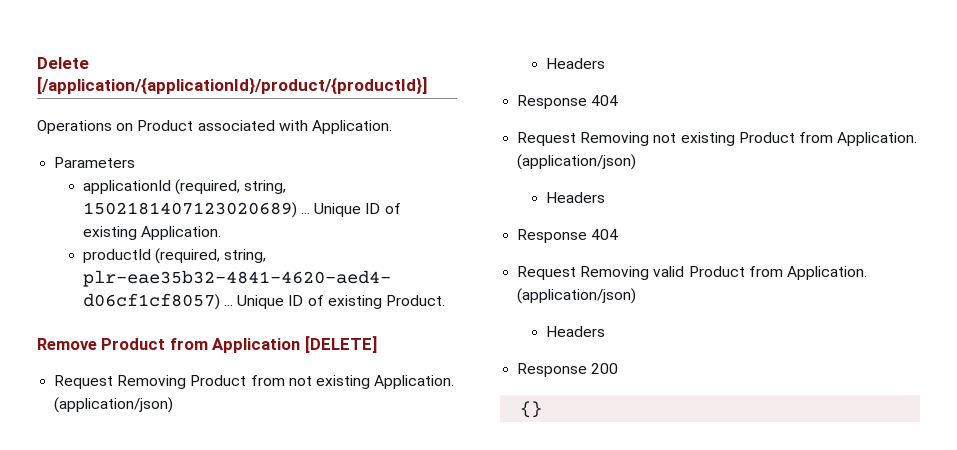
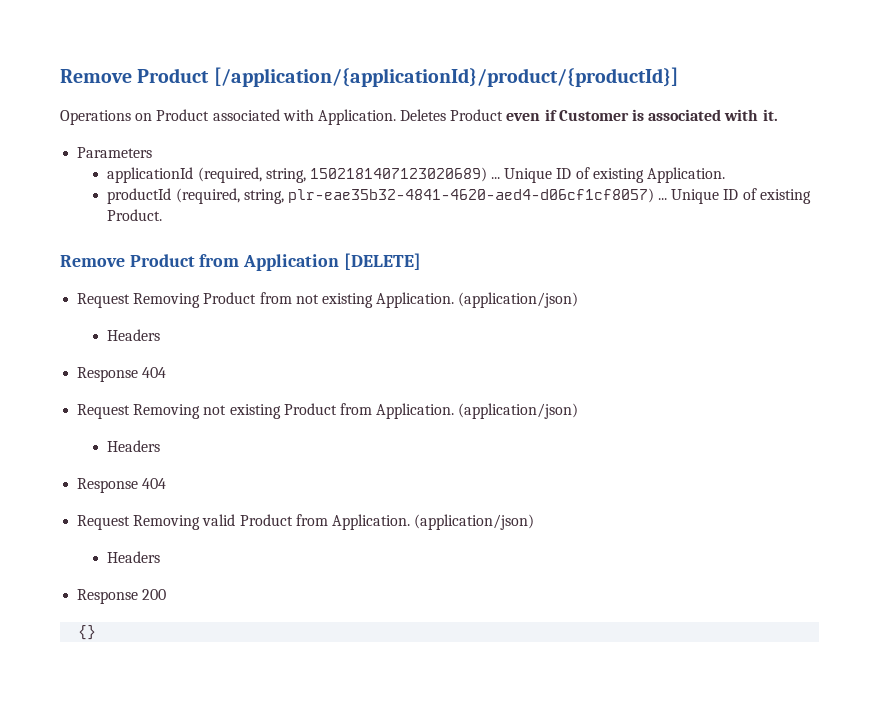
- Delete [/application/{applicationId}/product/{productId}]
+ Remove Product [/application/{applicationId}/product/{productId}]
+ Deletes Product even if Customer is associated with it.

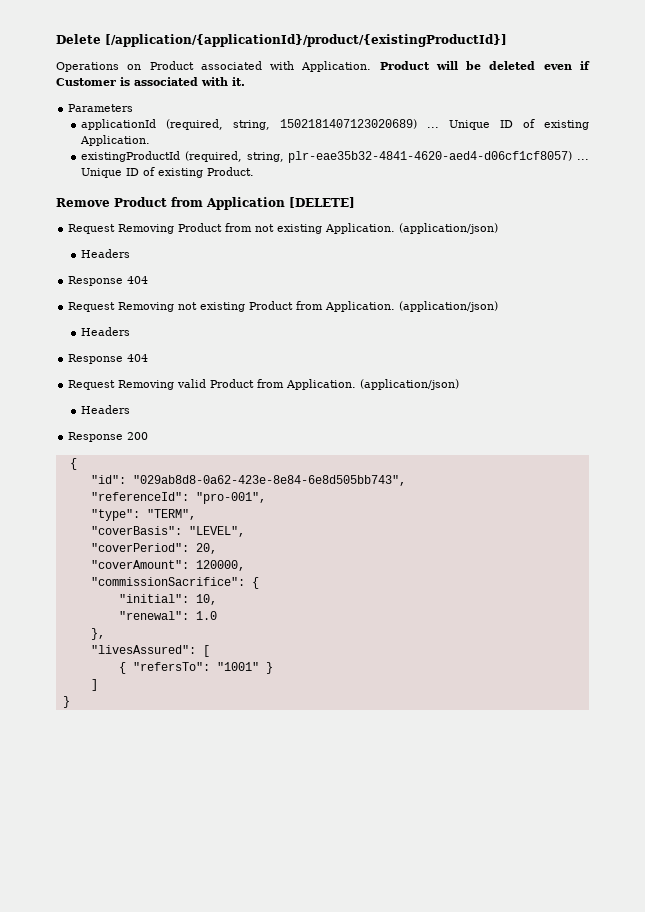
- Remove Product [/application/{applicationId}/product/{productId}]
+ Delete [/application/{applicationId}/product/{existingProductId}]
- Deletes Product even if Customer is associated with it.
+ Product will be deleted even if Customer is associated with it.
- productId (required, string, plr-eae35b32-4841-4620-aed4-d06cf1cf8057) ...
+ existingProductId (required, string, plr-eae35b32-4841-4620-aed4-d06cf1cf8057) ...
  Response 200
- {}
+ {
+ "id": "029ab8d8-0a62-423e-8e84-6e8d505bb743",
+ "referenceId": "pro-001",
+ "type": "TERM",
+ "coverBasis": "LEVEL",
+ "coverPeriod": 20,
+ "coverAmount": 120000,
+ "commissionSacrifice": {
+ "initial": 10,
+ "renewal": 1.0
+ },
+ "livesAssured": [
+ { "refersTo": "1001" }
+ ]
+ }

